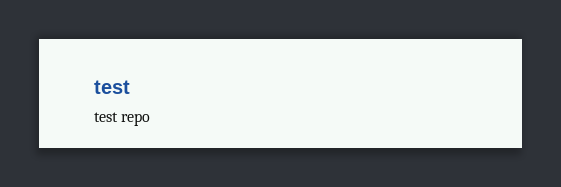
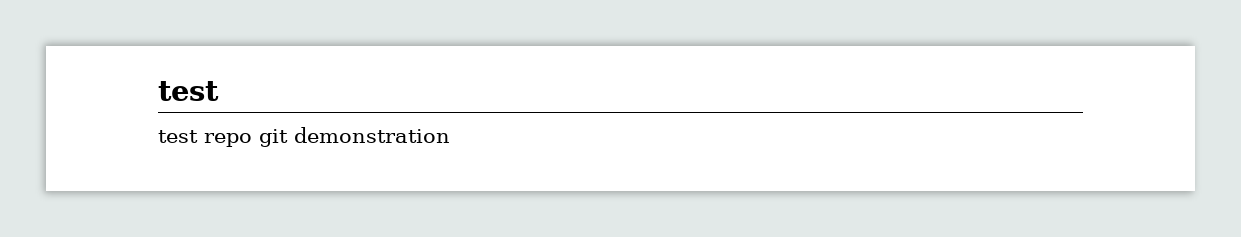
- test repo
+ test repo git demonstration

